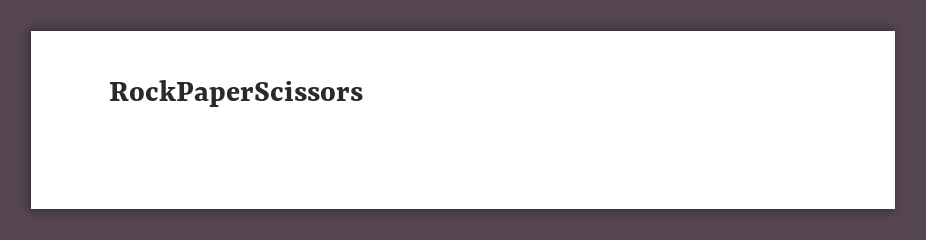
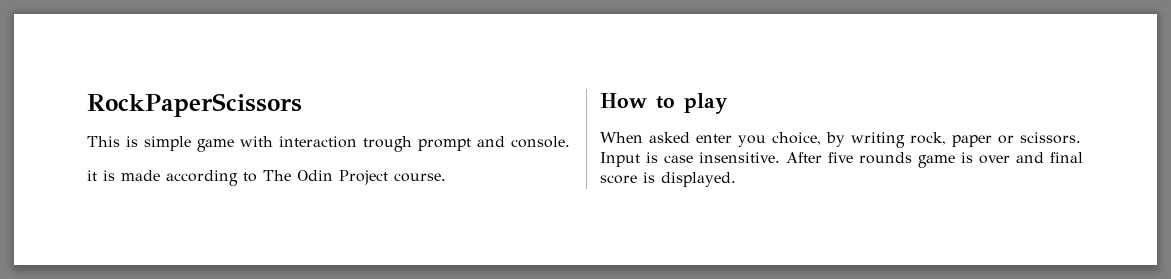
+ This is simple game with interaction trough prompt and console.
+ it is made according to The Odin Project course.
+ How to play
+ When asked enter you choice, by writing rock, paper or scissors. Input is case insensitive. After five rounds game is over and final score is displayed.

